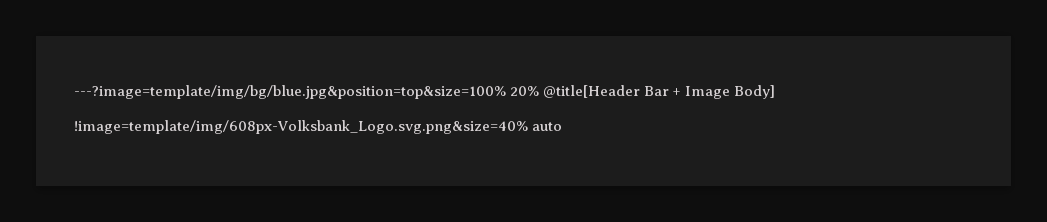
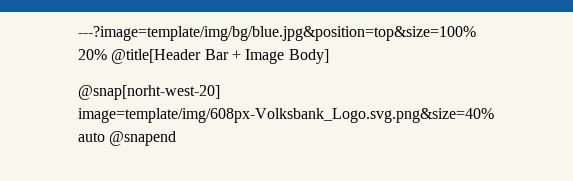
- !image=template/img/608px-Volksbank_Logo.svg.png&size=40% auto
+ @snap[norht-west-20] image=template/img/608px-Volksbank_Logo.svg.png&size=40% auto @snapend

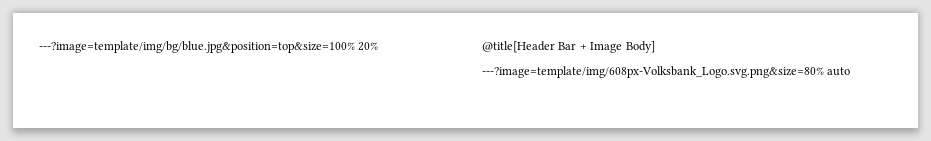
- @snap[norht-west-20] image=template/img/608px-Volksbank_Logo.svg.png&size=40% auto @snapend
+ ---?image=template/img/608px-Volksbank_Logo.svg.png&size=80% auto

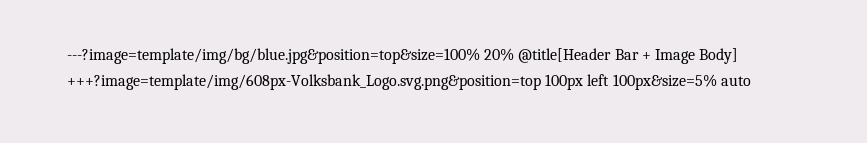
- ---?image=template/img/608px-Volksbank_Logo.svg.png&size=80% auto
+ +++?image=template/img/608px-Volksbank_Logo.svg.png&position=top 100px left 100px&size=5% auto

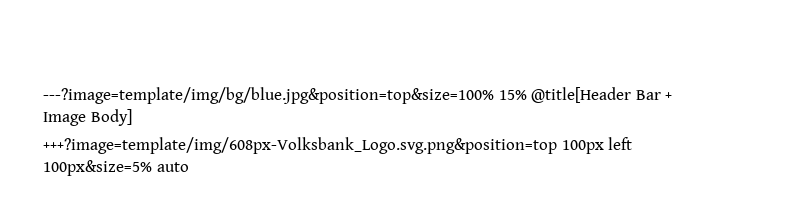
- ---?image=template/img/bg/blue.jpg&position=top&size=100% 20% @title[Header Bar + Image Body]
+ ---?image=template/img/bg/blue.jpg&position=top&size=100% 15% @title[Header Bar + Image Body]

